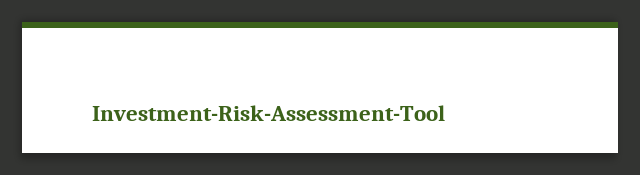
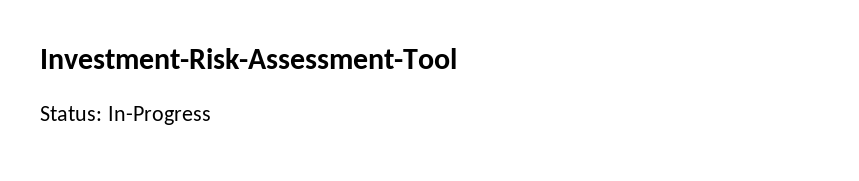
+ Status: In-Progress

